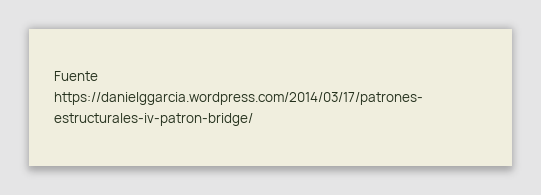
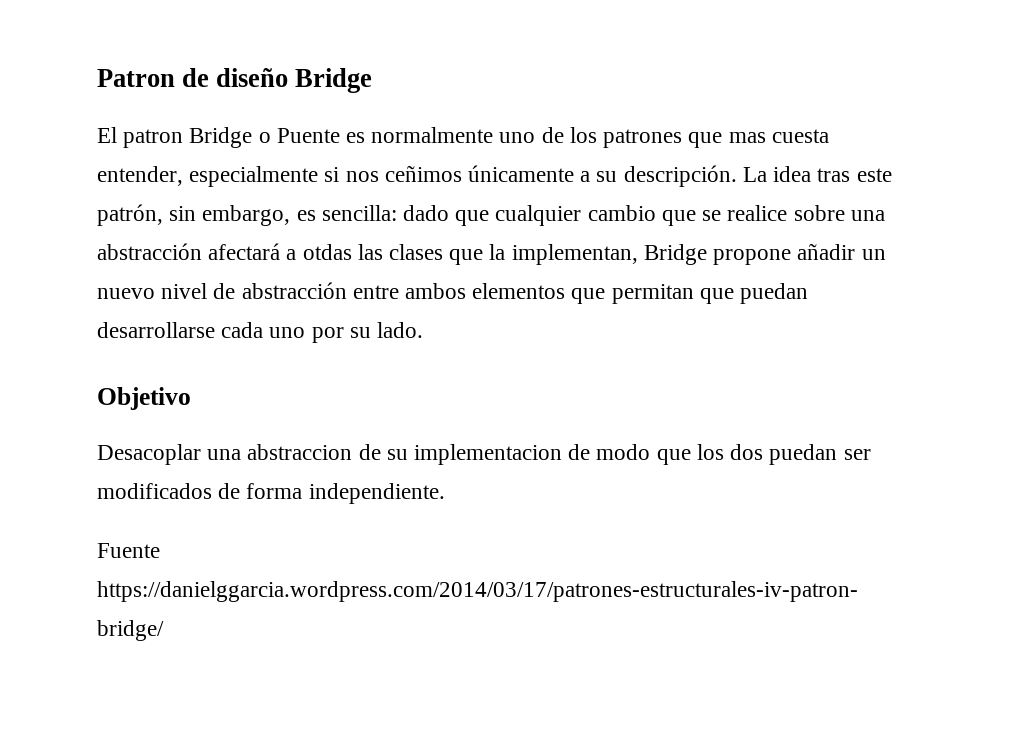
+ Patron de diseño Bridge
+ El patron Bridge o Puente es normalmente uno de los patrones que mas cuesta entender, especialmente si nos ceñimos únicamente a su descripción. La idea tras este patrón, sin embargo, es sencilla: dado que cualquier cambio que se realice sobre una abstracción afectará a otdas las clases que la implementan, Bridge propone añadir un nuevo nivel de abstracción entre ambos elementos que permitan que puedan desarrollarse cada uno por su lado.
+ Objetivo
+ Desacoplar una abstraccion de su implementacion de modo que los dos puedan ser modificados de forma independiente.

